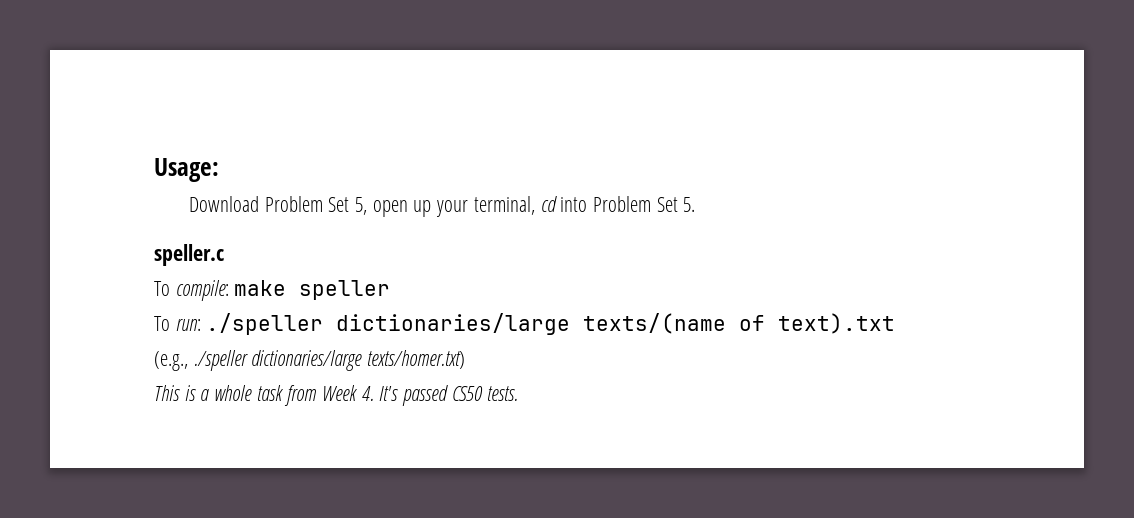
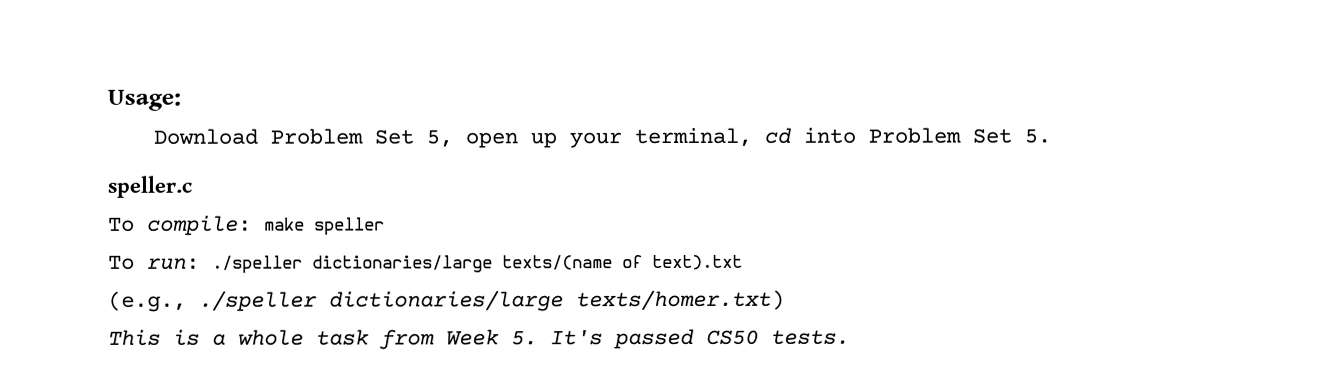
- This is a whole task from Week 4. It's passed CS50 tests.
+ This is a whole task from Week 5. It's passed CS50 tests.

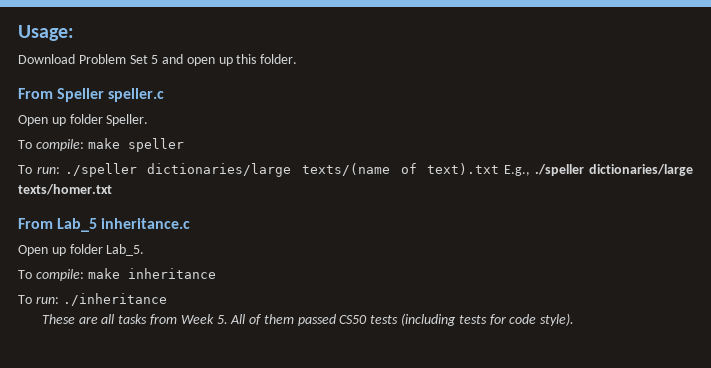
- Download Problem Set 5, open up your terminal, cd into Problem Set 5.
- speller.c
+ Download Problem Set 5 and open up this folder.
+ From Speller speller.c
+ Open up folder Speller.
- To run: ./speller dictionaries/large texts/(name of text).txt
- (e.g., ./speller dictionaries/large texts/homer.txt)
- This is a whole task from Week 5. It's passed CS50 tests.
+ To run: ./speller dictionaries/large texts/(name of text).txt E.g., ./speller dictionaries/large texts/homer.txt
+ From Lab_5 inheritance.c
+ Open up folder Lab_5.
+ To compile: make inheritance
+ To run: ./inheritance
+ These are all tasks from Week 5. All of them passed CS50 tests (including tests for code style).

